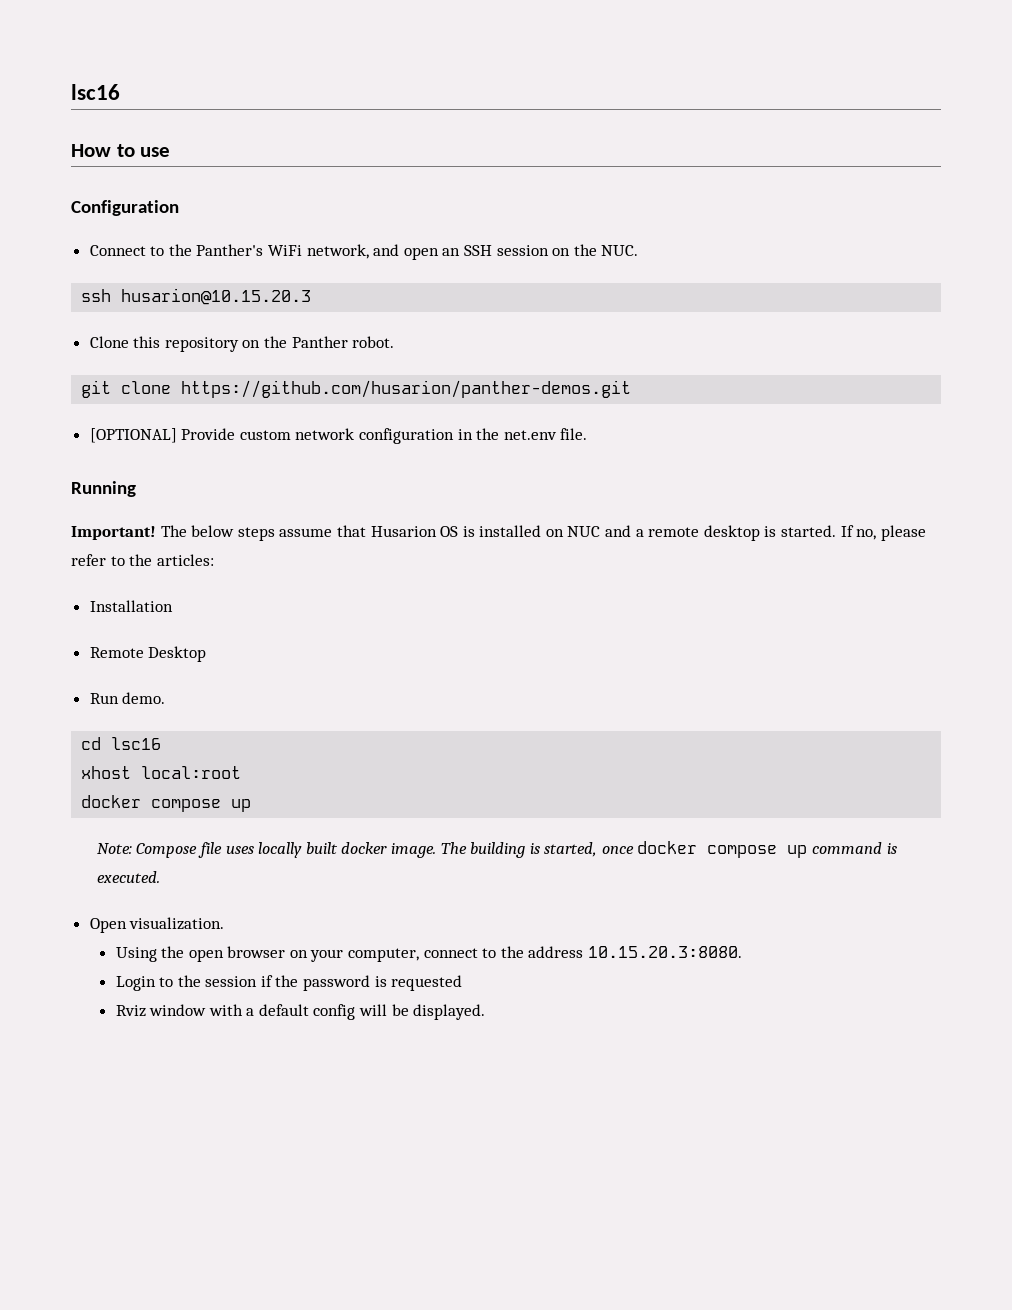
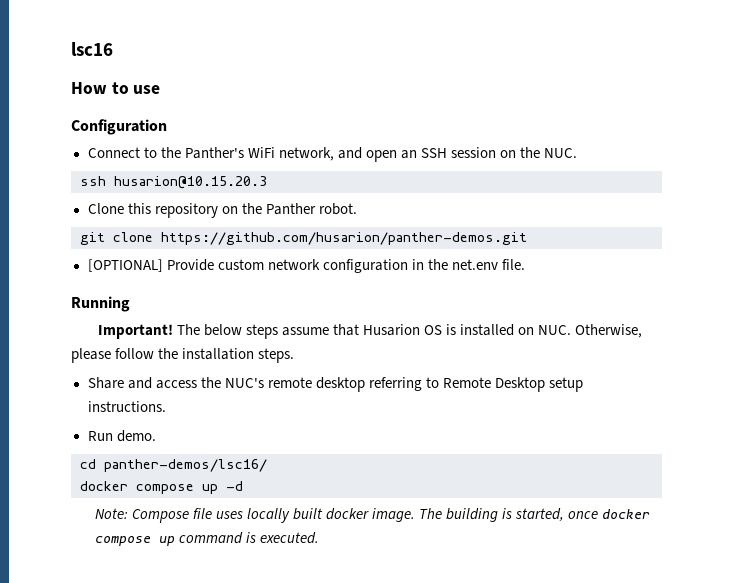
- The below steps assume that Husarion OS is installed on NUC and a remote desktop is started. If no, please refer to the articles:
- Installation
- Remote Desktop
+ The below steps assume that Husarion OS is installed on NUC. Otherwise, please follow the installation steps.
+ Share and access the NUC's remote desktop referring to Remote Desktop setup instructions.
- cd lsc16
- xhost local:root
- docker compose up
+ cd panther-demos/lsc16/
+ docker compose up -d
- Open visualization.
- Using the open browser on your computer, connect to the address 10.15.20.3:8080.
- Login to the session if the password is requested
- Rviz window with a default config will be displayed.

